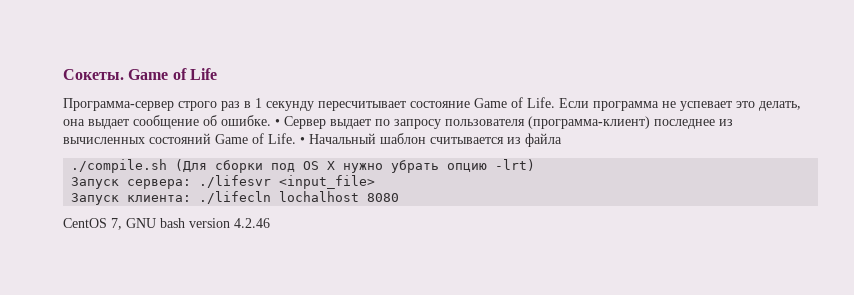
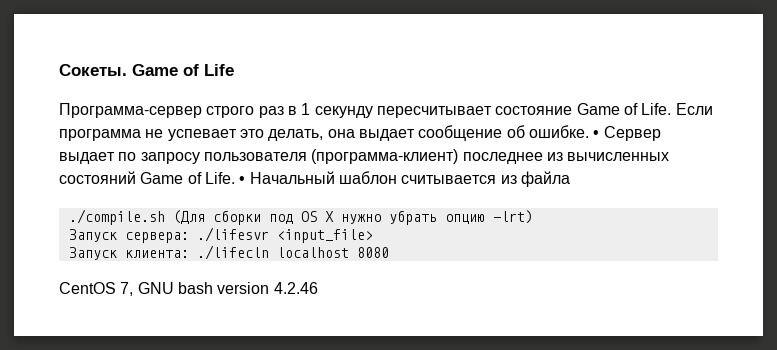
- Запуск клиента: ./lifecln lochalhost 8080
+ Запуск клиента: ./lifecln localhost 8080

